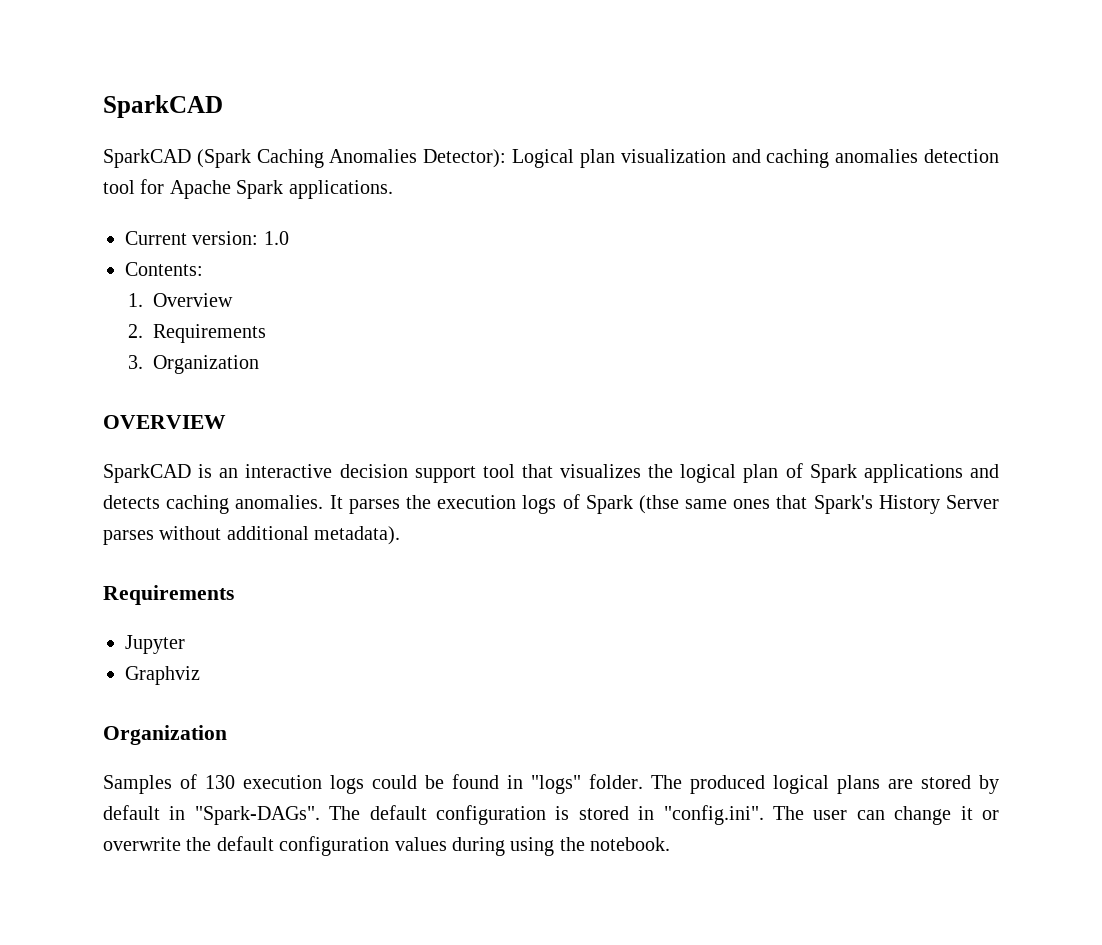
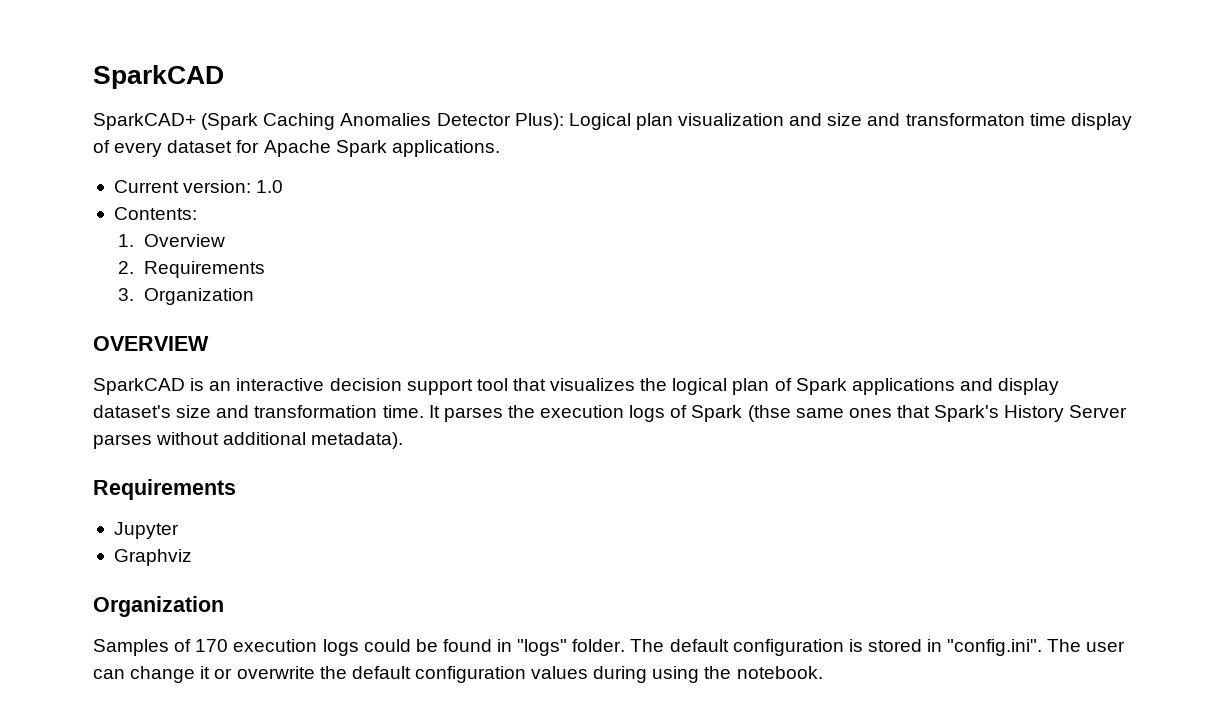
- SparkCAD (Spark Caching Anomalies Detector): Logical plan visualization and caching anomalies detection tool for Apache Spark applications.
+ SparkCAD+ (Spark Caching Anomalies Detector Plus): Logical plan visualization and size and transformaton time display of every dataset for Apache Spark applications.
- SparkCAD is an interactive decision support tool that visualizes the logical plan of Spark applications and detects caching anomalies.
+ SparkCAD is an interactive decision support tool that visualizes the logical plan of Spark applications and display dataset's size and transformation time.
- Samples of 130 execution logs could be found in "logs" folder.
+ Samples of 170 execution logs could be found in "logs" folder.
- The produced logical plans are stored by default in "Spark-DAGs". The default configuration is stored in "config.ini". The user can change it or overwrite the default configuration values during using the notebook.
+ The default configuration is stored in "config.ini". The user can change it or overwrite the default configuration values during using the notebook.

